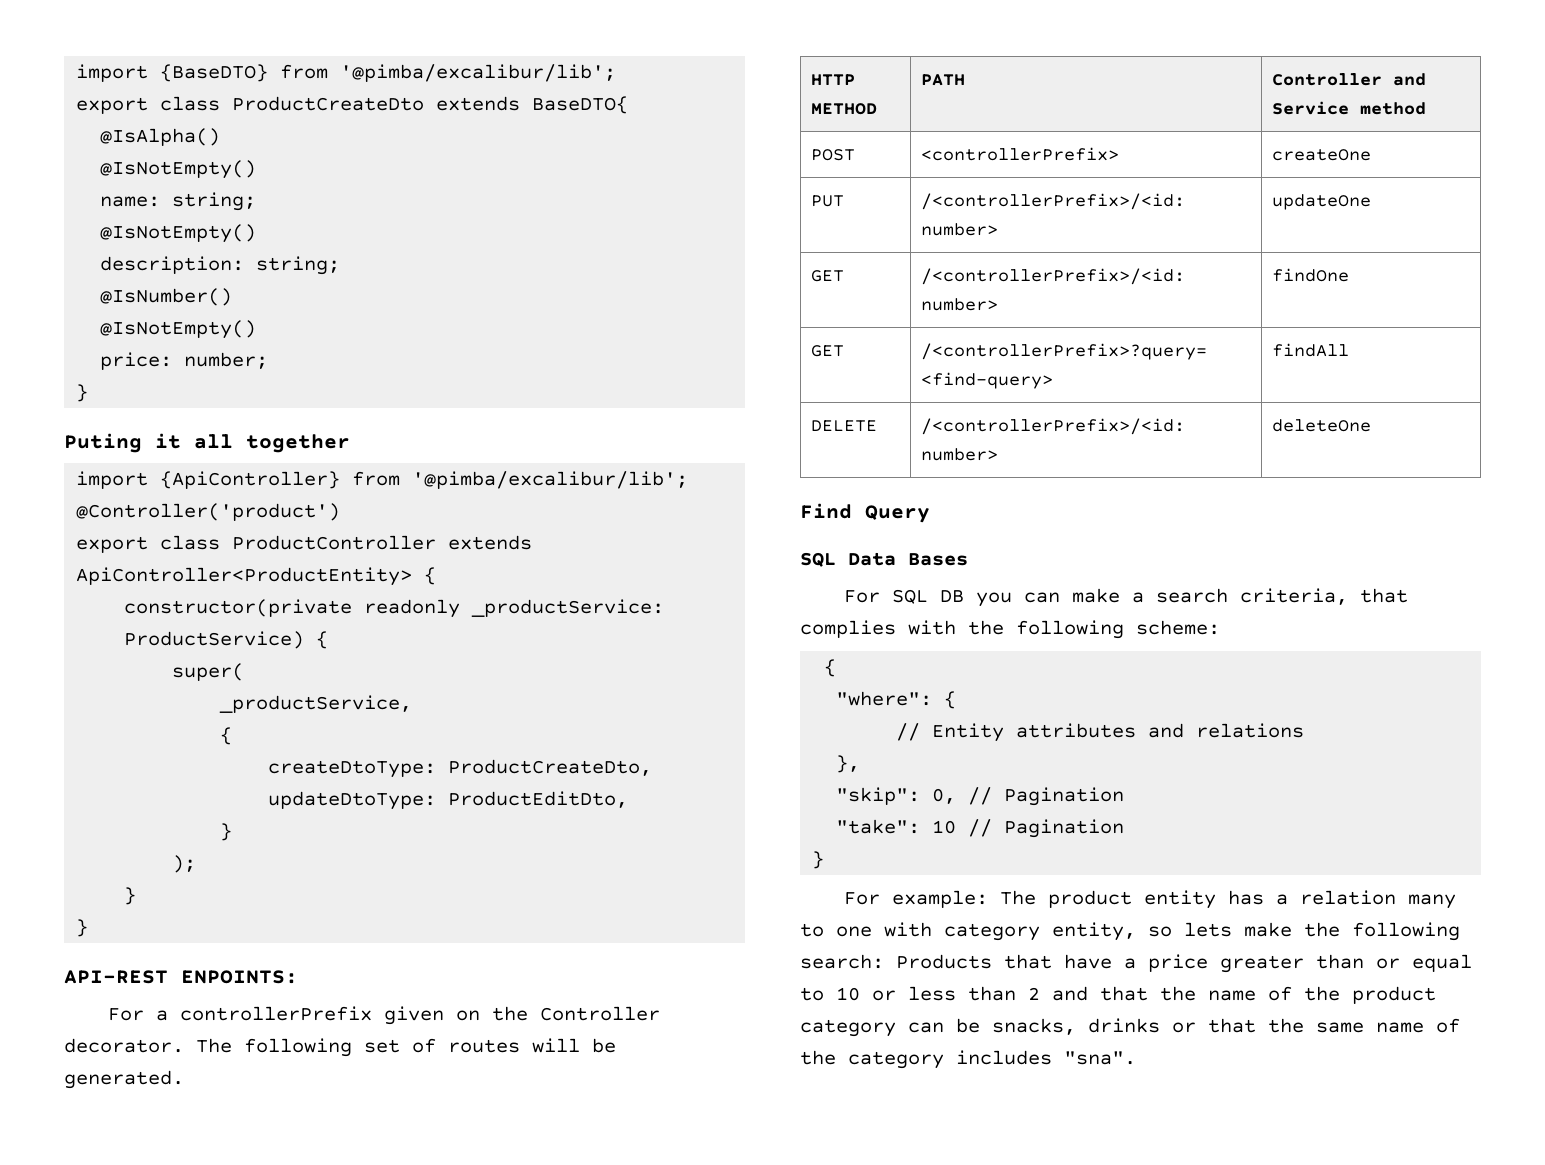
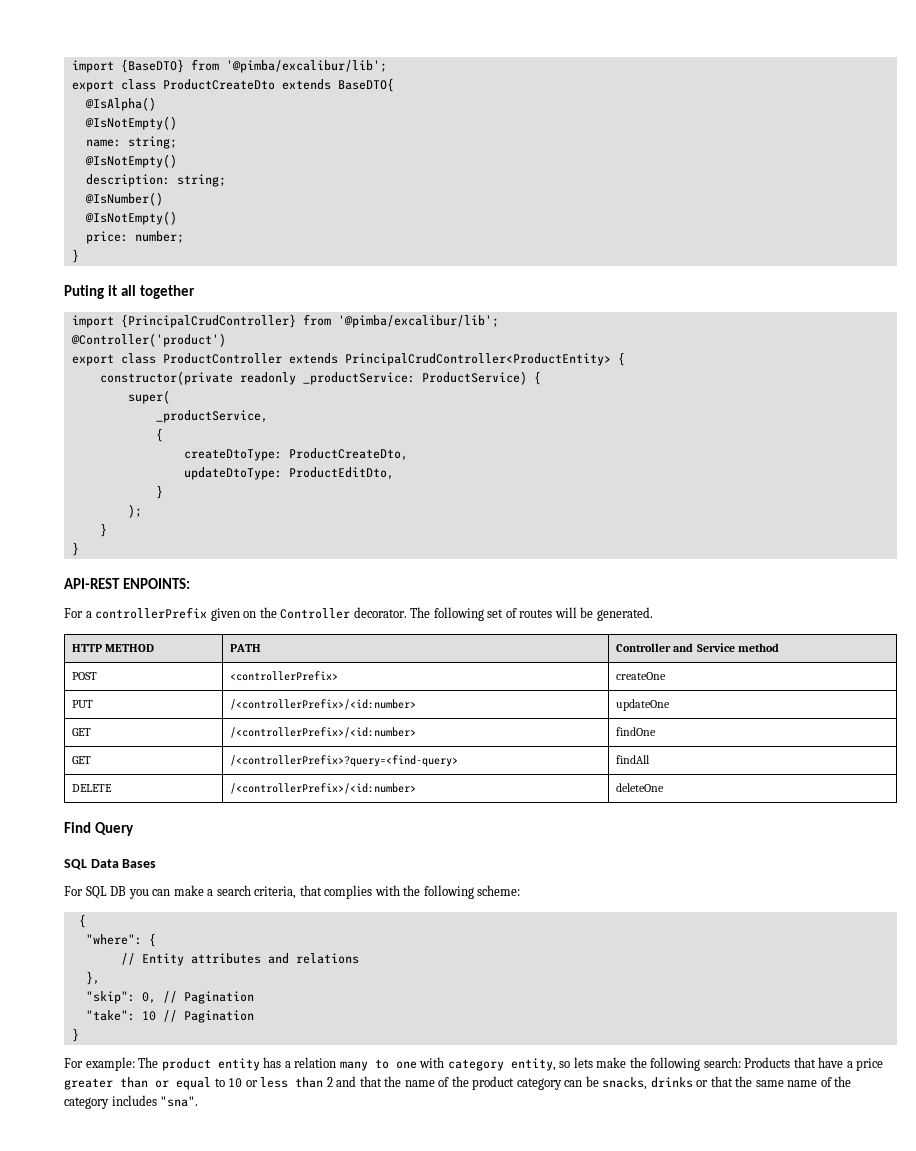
- import {ApiController} from '@pimba/excalibur/lib';
+ import {PrincipalCrudController} from '@pimba/excalibur/lib';
- export class ProductController extends ApiController<ProductEntity> {
+ export class ProductController extends PrincipalCrudController<ProductEntity> {

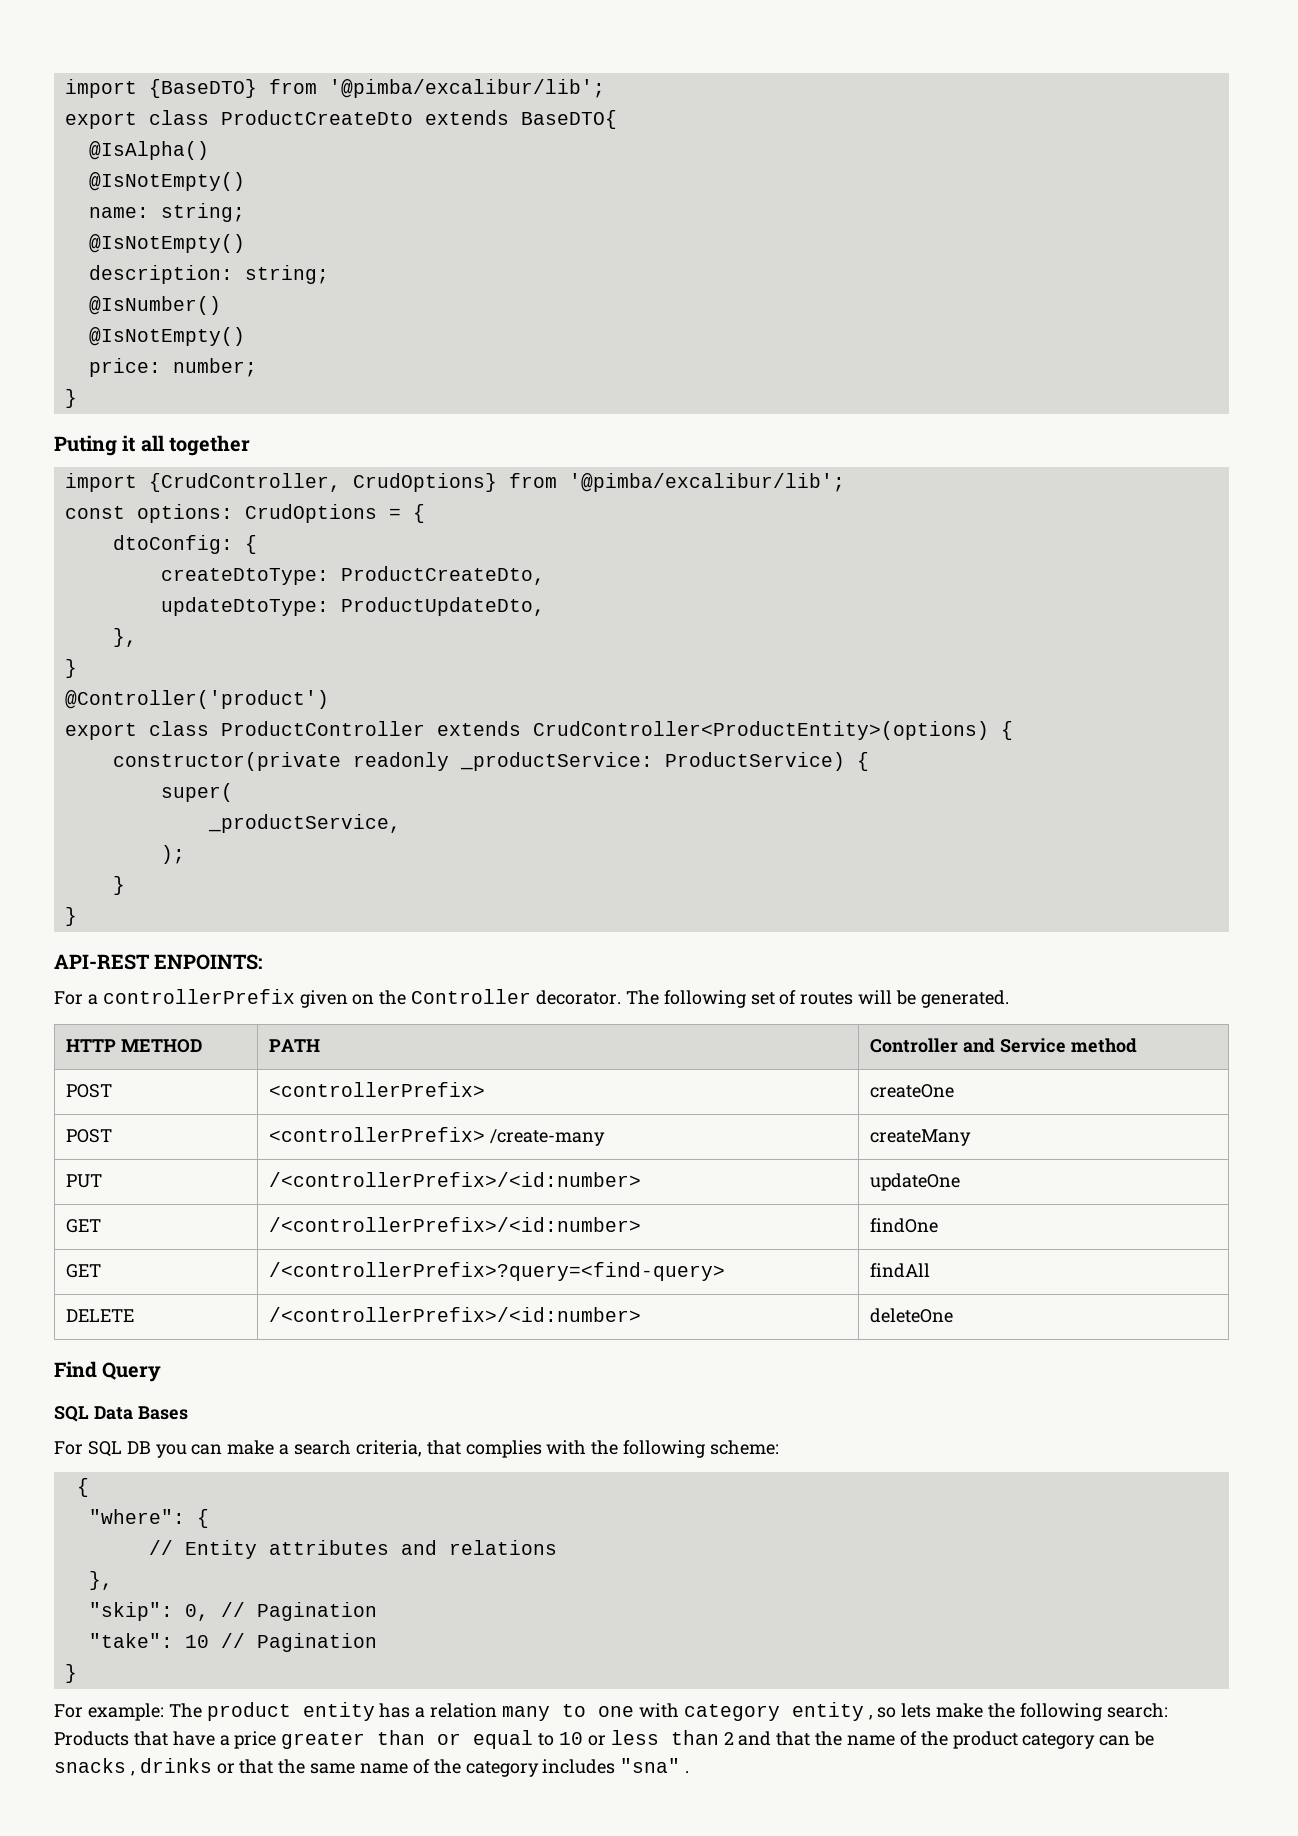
- import {PrincipalCrudController} from '@pimba/excalibur/lib';
+ import {CrudController, CrudOptions} from '@pimba/excalibur/lib';
+ const options: CrudOptions = {
+ dtoConfig: {
+ createDtoType: ProductCreateDto,
+ updateDtoType: ProductUpdateDto,
+ },
+ }
- export class ProductController extends PrincipalCrudController<ProductEntity> {
+ export class ProductController extends CrudController<ProductEntity>(options) {
  _productService,
- {
- createDtoType: ProductCreateDto,
- updateDtoType: ProductEditDto,
- }
+ POST | <controllerPrefix> /create-many | createMany
- For example: The product entity has a relation many to one with category entity, so lets make the following search: Products that have a price greater than or equal to 10 or less than 2 and that the name of the product category can be snacks, drinks or that the same name of the category includes "sna".
+ For example: The product entity has a relation many to one with category entity , so lets make the following search: Products that have a price greater than or equal to 10 or less than 2 and that the name of the product category can be snacks , drinks or that the same name of the category includes "sna" .

